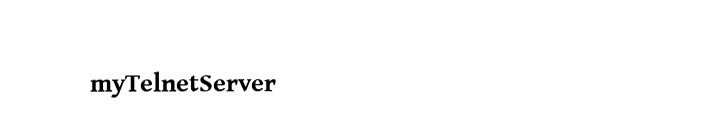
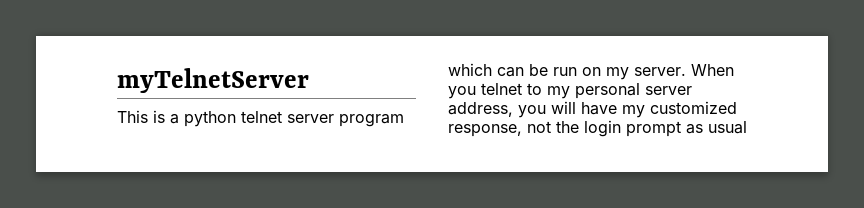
+ This is a python telnet server program which can be run on my server. When you telnet to my personal server address, you will have my customized response, not the login prompt as usual

